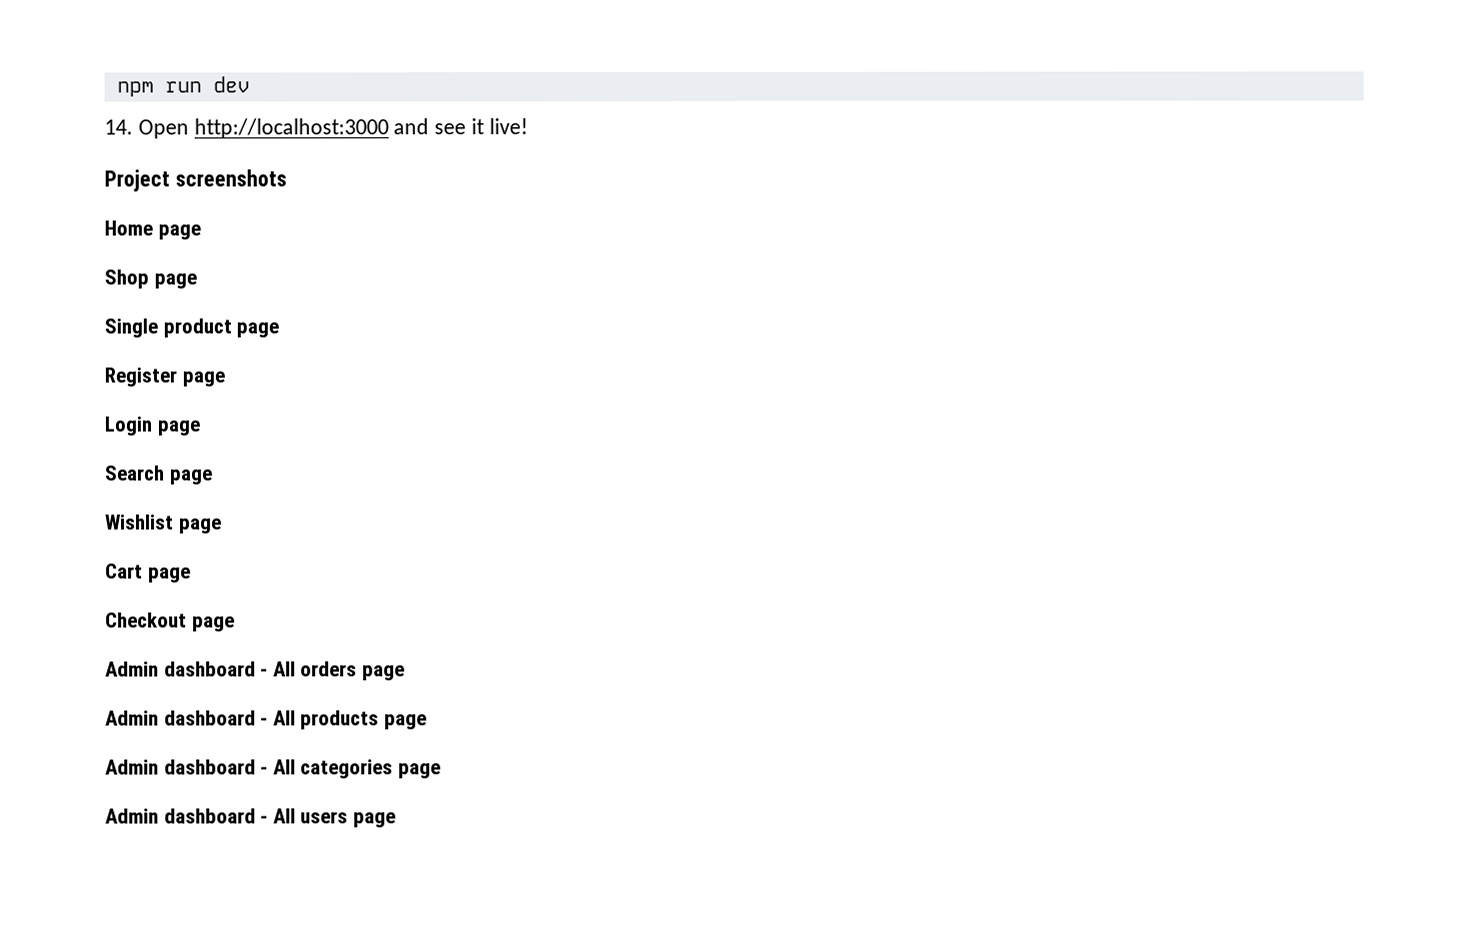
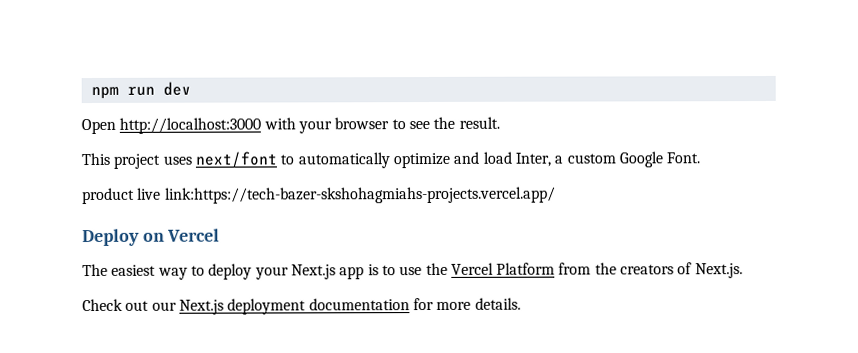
- 14. Open http://localhost:3000 and see it live!
- Project screenshots
- Home page
- Shop page
- Single product page
- Register page
- Login page
- Search page
- Wishlist page
- Cart page
- Checkout page
- Admin dashboard - All orders page
- Admin dashboard - All products page
- Admin dashboard - All categories page
- Admin dashboard - All users page
+ Open http://localhost:3000 with your browser to see the result.
+ This project uses next/font to automatically optimize and load Inter, a custom Google Font.
+ product live link:https://tech-bazer-skshohagmiahs-projects.vercel.app/
+ Deploy on Vercel
+ The easiest way to deploy your Next.js app is to use the Vercel Platform from the creators of Next.js.
+ Check out our Next.js deployment documentation for more details.

